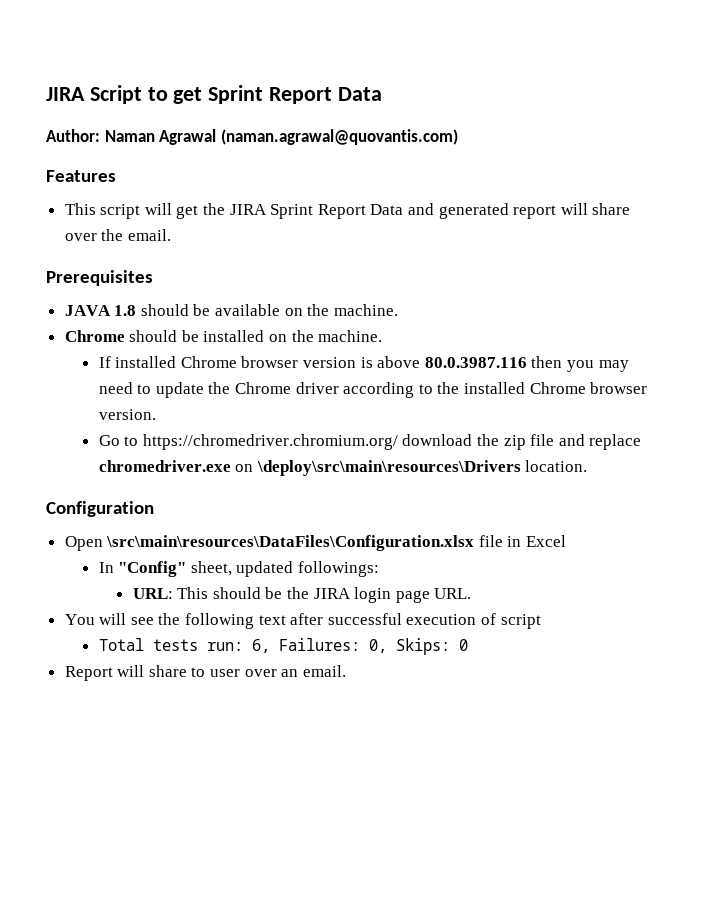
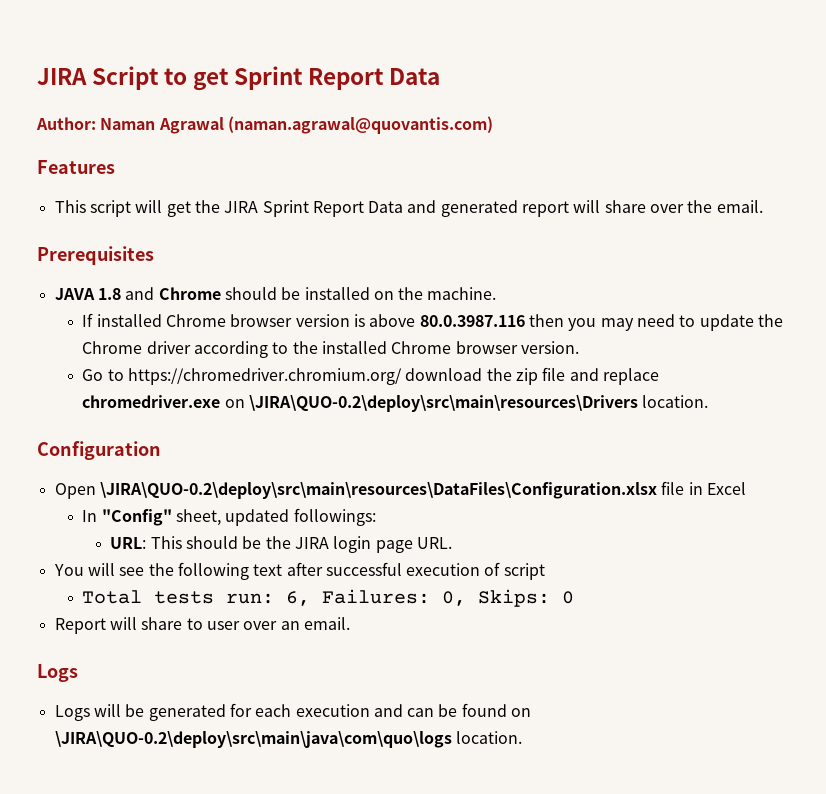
- JAVA 1.8 should be available on the machine.
- Chrome should be installed on the machine.
+ JAVA 1.8 and Chrome should be installed on the machine.
- Go to https://chromedriver.chromium.org/ download the zip file and replace chromedriver.exe on \deploy\src\main\resources\Drivers location.
+ Go to https://chromedriver.chromium.org/ download the zip file and replace chromedriver.exe on \JIRA\QUO-0.2\deploy\src\main\resources\Drivers location.
- Open \src\main\resources\DataFiles\Configuration.xlsx file in Excel
+ Open \JIRA\QUO-0.2\deploy\src\main\resources\DataFiles\Configuration.xlsx file in Excel
  Report will share to user over an email.
+ Logs
+ Logs will be generated for each execution and can be found on \JIRA\QUO-0.2\deploy\src\main\java\com\quo\logs location.

